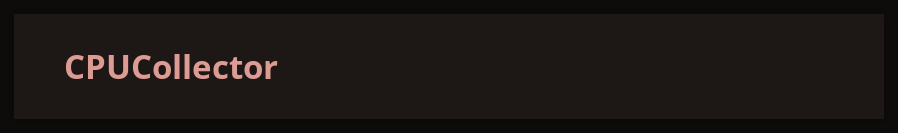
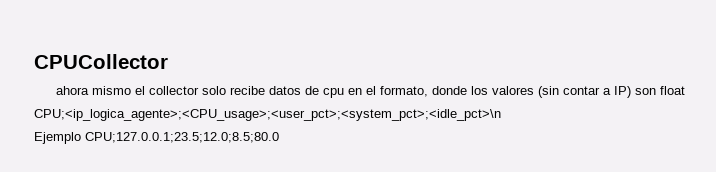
+ ahora mismo el collector solo recibe datos de cpu en el formato, donde los valores (sin contar a IP) son float
+ CPU;<ip_logica_agente>;<CPU_usage>;<user_pct>;<system_pct>;<idle_pct>\n
+ Ejemplo CPU;127.0.0.1;23.5;12.0;8.5;80.0

